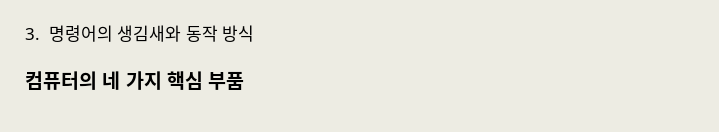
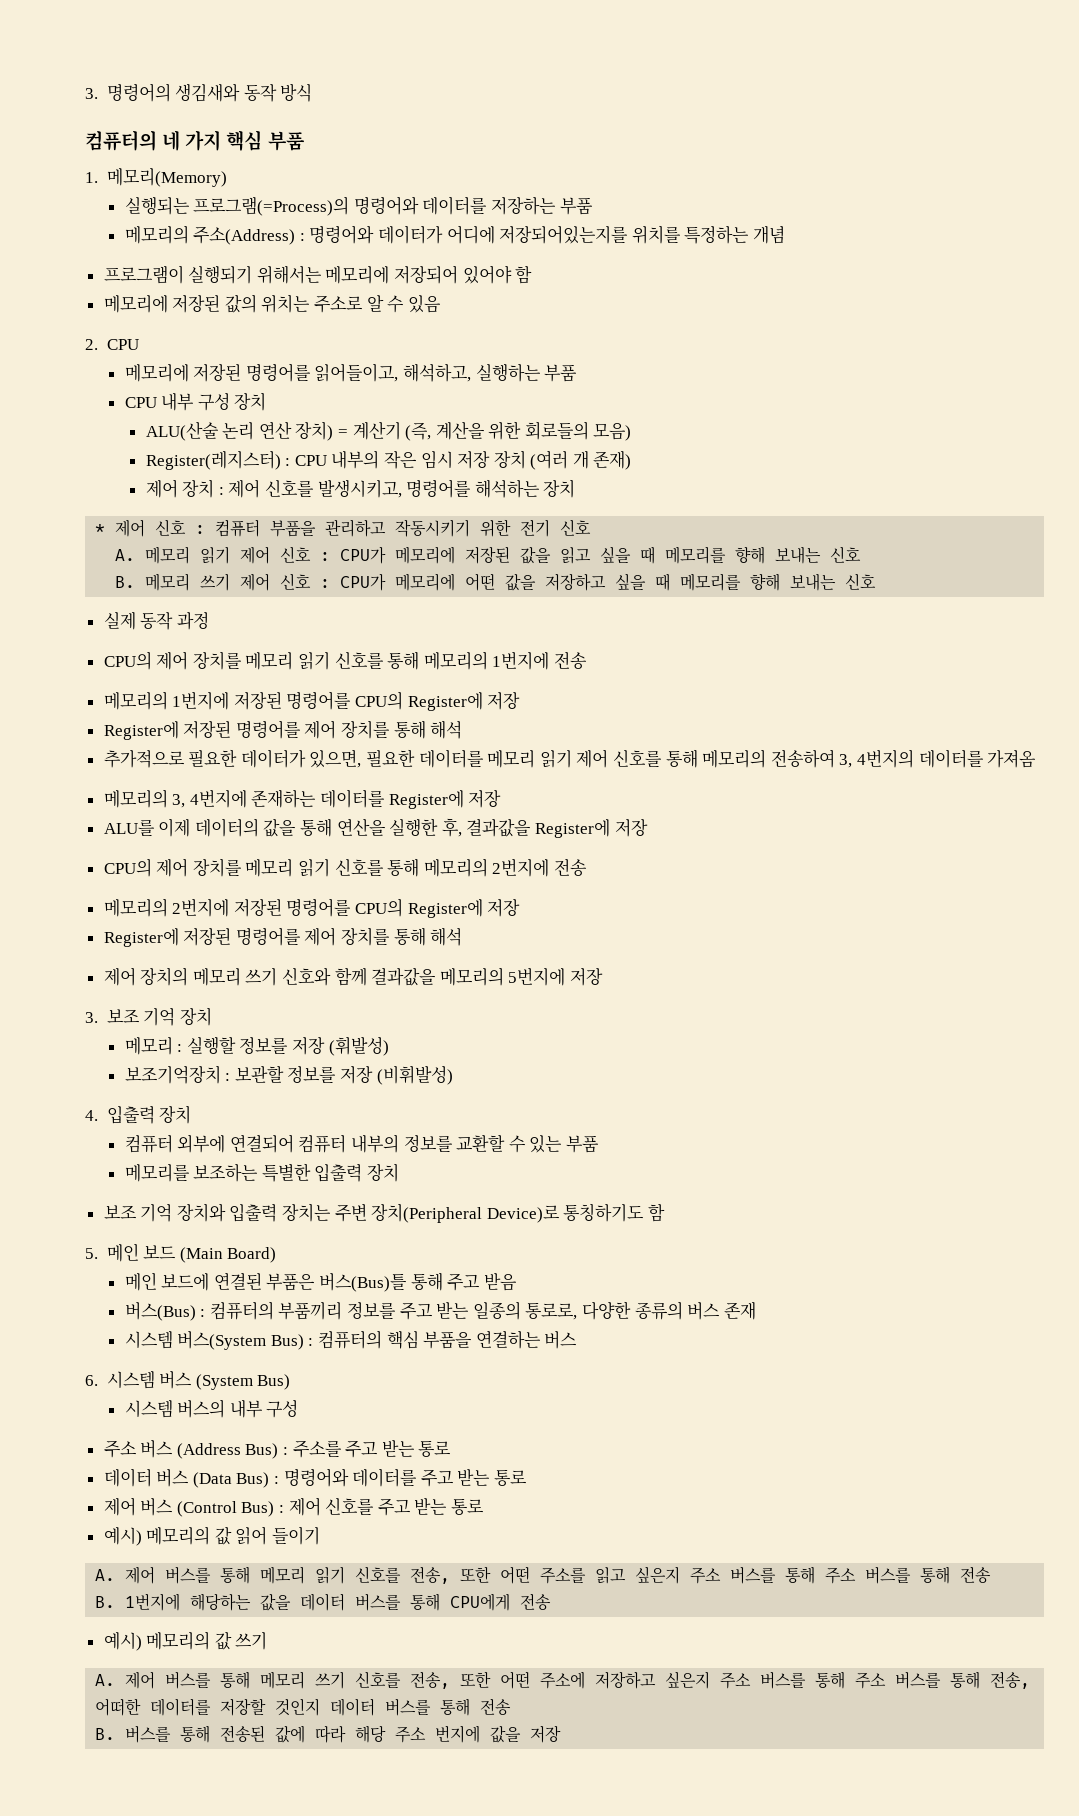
+ 1. 메모리(Memory)
+ 실행되는 프로그램(=Process)의 명령어와 데이터를 저장하는 부품
+ 메모리의 주소(Address) : 명령어와 데이터가 어디에 저장되어있는지를 위치를 특정하는 개념
+ 프로그램이 실행되기 위해서는 메모리에 저장되어 있어야 함
+ 메모리에 저장된 값의 위치는 주소로 알 수 있음
+ 2. CPU
+ 메모리에 저장된 명령어를 읽어들이고, 해석하고, 실행하는 부품
+ CPU 내부 구성 장치
+ ALU(산술 논리 연산 장치) = 계산기 (즉, 계산을 위한 회로들의 모음)
+ Register(레지스터) : CPU 내부의 작은 임시 저장 장치 (여러 개 존재)
+ 제어 장치 : 제어 신호를 발생시키고, 명령어를 해석하는 장치
+ * 제어 신호 : 컴퓨터 부품을 관리하고 작동시키기 위한 전기 신호
+ A. 메모리 읽기 제어 신호 : CPU가 메모리에 저장된 값을 읽고 싶을 때 메모리를 향해 보내는 신호
+ B. 메모리 쓰기 제어 신호 : CPU가 메모리에 어떤 값을 저장하고 싶을 때 메모리를 향해 보내는 신호
+ 실제 동작 과정
+ CPU의 제어 장치를 메모리 읽기 신호를 통해 메모리의 1번지에 전송
+ 메모리의 1번지에 저장된 명령어를 CPU의 Register에 저장
+ Register에 저장된 명령어를 제어 장치를 통해 해석
+ 추가적으로 필요한 데이터가 있으면, 필요한 데이터를 메모리 읽기 제어 신호를 통해 메모리의 전송하여 3, 4번지의 데이터를 가져옴
+ 메모리의 3, 4번지에 존재하는 데이터를 Register에 저장
+ ALU를 이제 데이터의 값을 통해 연산을 실행한 후, 결과값을 Register에 저장
+ CPU의 제어 장치를 메모리 읽기 신호를 통해 메모리의 2번지에 전송
+ 메모리의 2번지에 저장된 명령어를 CPU의 Register에 저장
+ Register에 저장된 명령어를 제어 장치를 통해 해석
+ 제어 장치의 메모리 쓰기 신호와 함께 결과값을 메모리의 5번지에 저장
+ 3. 보조 기억 장치
+ 메모리 : 실행할 정보를 저장 (휘발성)
+ 보조기억장치 : 보관할 정보를 저장 (비휘발성)
+ 4. 입출력 장치
+ 컴퓨터 외부에 연결되어 컴퓨터 내부의 정보를 교환할 수 있는 부품
+ 메모리를 보조하는 특별한 입출력 장치
+ 보조 기억 장치와 입출력 장치는 주변 장치(Peripheral Device)로 통칭하기도 함
+ 5. 메인 보드 (Main Board)
+ 메인 보드에 연결된 부품은 버스(Bus)틀 통해 주고 받음
+ 버스(Bus) : 컴퓨터의 부품끼리 정보를 주고 받는 일종의 통로로, 다양한 종류의 버스 존재
+ 시스템 버스(System Bus) : 컴퓨터의 핵심 부품을 연결하는 버스
+ 6. 시스템 버스 (System Bus)
+ 시스템 버스의 내부 구성
+ 주소 버스 (Address Bus) : 주소를 주고 받는 통로
+ 데이터 버스 (Data Bus) : 명령어와 데이터를 주고 받는 통로
+ 제어 버스 (Control Bus) : 제어 신호를 주고 받는 통로
+ 예시) 메모리의 값 읽어 들이기
+ A. 제어 버스를 통해 메모리 읽기 신호를 전송, 또한 어떤 주소를 읽고 싶은지 주소 버스를 통해 주소 버스를 통해 전송
+ B. 1번지에 해당하는 값을 데이터 버스를 통해 CPU에게 전송
+ 예시) 메모리의 값 쓰기
+ A. 제어 버스를 통해 메모리 쓰기 신호를 전송, 또한 어떤 주소에 저장하고 싶은지 주소 버스를 통해 주소 버스를 통해 전송, 어떠한 데이터를 저장할 것인지 데이터 버스를 통해 전송
+ B. 버스를 통해 전송된 값에 따라 해당 주소 번지에 값을 저장

